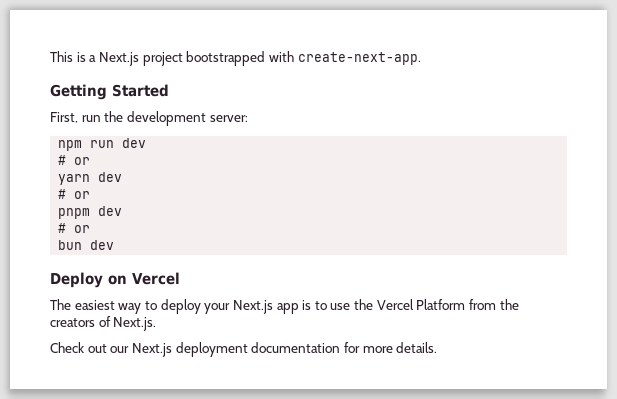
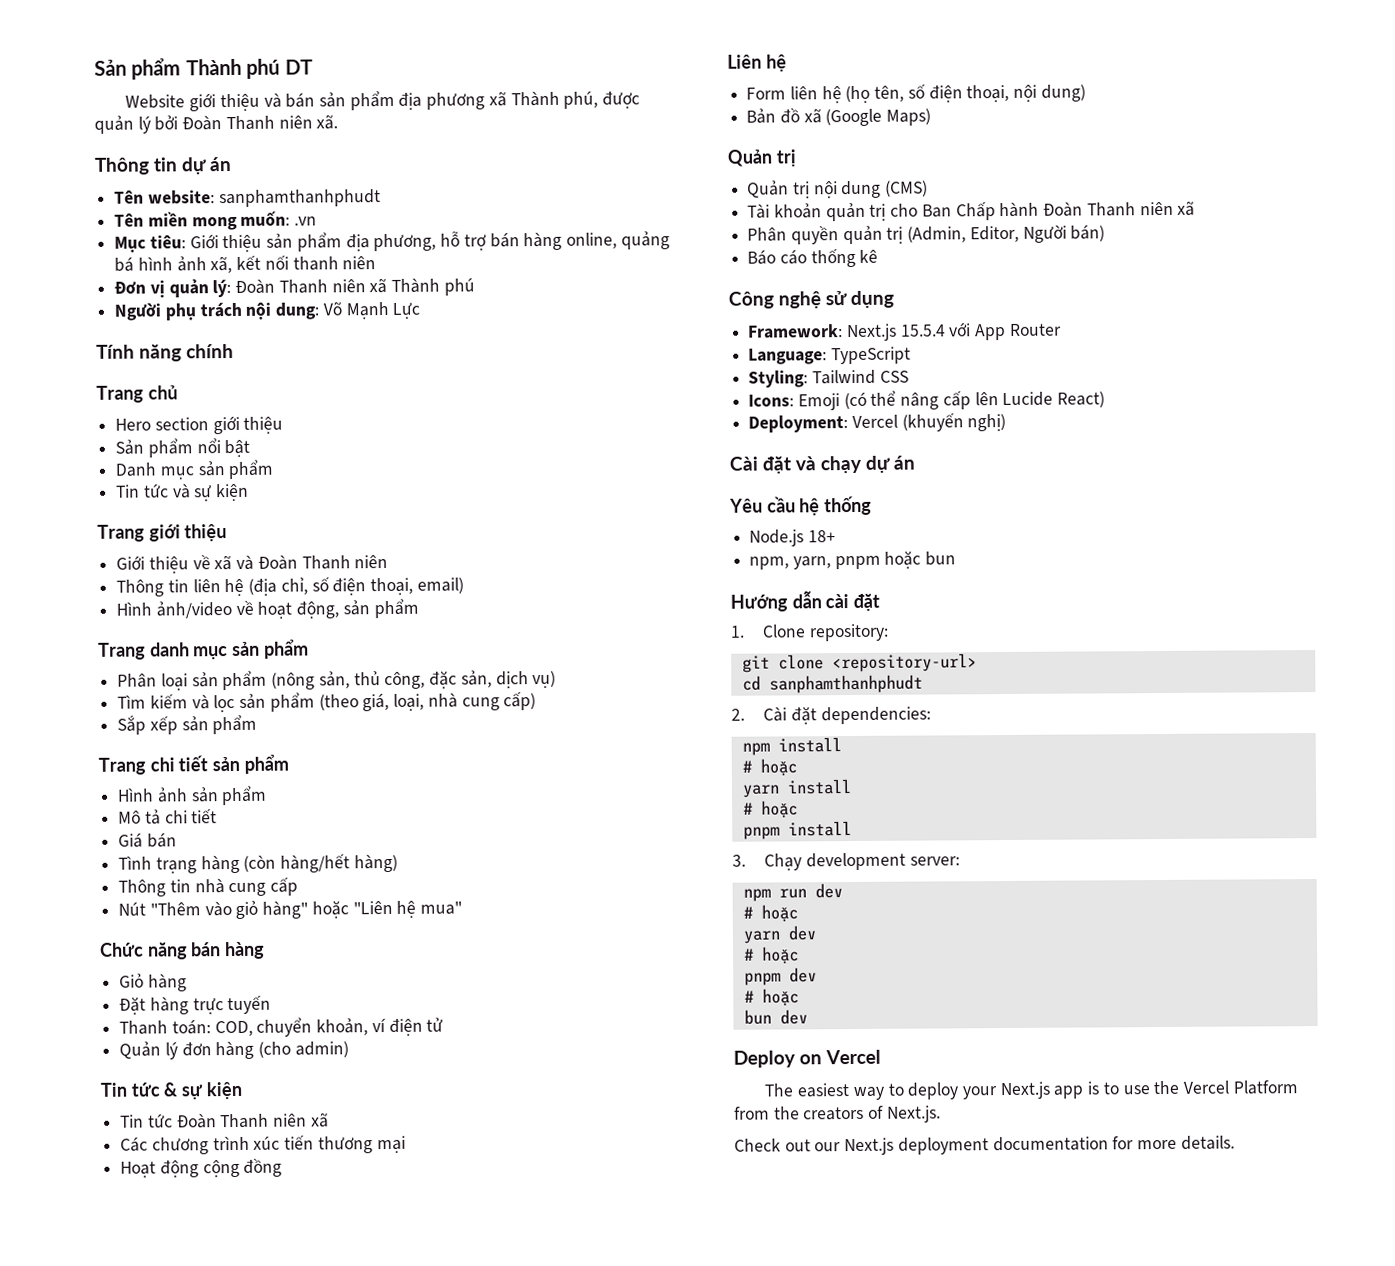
- This is a Next.js project bootstrapped with create-next-app.
- Getting Started
- First, run the development server:
+ Sản phẩm Thành phú DT
+ Website giới thiệu và bán sản phẩm địa phương xã Thành phú, được quản lý bởi Đoàn Thanh niên xã.
+ Thông tin dự án
+ Tên website: sanphamthanhphudt
+ Tên miền mong muốn: .vn
+ Mục tiêu: Giới thiệu sản phẩm địa phương, hỗ trợ bán hàng online, quảng bá hình ảnh xã, kết nối thanh niên
+ Đơn vị quản lý: Đoàn Thanh niên xã Thành phú
+ Người phụ trách nội dung: Võ Mạnh Lực
+ Tính năng chính
+ Trang chủ
+ Hero section giới thiệu
+ Sản phẩm nổi bật
+ Danh mục sản phẩm
+ Tin tức và sự kiện
+ Trang giới thiệu
+ Giới thiệu về xã và Đoàn Thanh niên
+ Thông tin liên hệ (địa chỉ, số điện thoại, email)
+ Hình ảnh/video về hoạt động, sản phẩm
+ Trang danh mục sản phẩm
+ Phân loại sản phẩm (nông sản, thủ công, đặc sản, dịch vụ)
+ Tìm kiếm và lọc sản phẩm (theo giá, loại, nhà cung cấp)
+ Sắp xếp sản phẩm
+ Trang chi tiết sản phẩm
+ Hình ảnh sản phẩm
+ Mô tả chi tiết
+ Giá bán
+ Tình trạng hàng (còn hàng/hết hàng)
+ Thông tin nhà cung cấp
+ Nút "Thêm vào giỏ hàng" hoặc "Liên hệ mua"
+ Chức năng bán hàng
+ Giỏ hàng
+ Đặt hàng trực tuyến
+ Thanh toán: COD, chuyển khoản, ví điện tử
+ Quản lý đơn hàng (cho admin)
+ Tin tức & sự kiện
+ Tin tức Đoàn Thanh niên xã
+ Các chương trình xúc tiến thương mại
+ Hoạt động cộng đồng
+ Liên hệ
+ Form liên hệ (họ tên, số điện thoại, nội dung)
+ Bản đồ xã (Google Maps)
+ Quản trị
+ Quản trị nội dung (CMS)
+ Tài khoản quản trị cho Ban Chấp hành Đoàn Thanh niên xã
+ Phân quyền quản trị (Admin, Editor, Người bán)
+ Báo cáo thống kê
+ Công nghệ sử dụng
+ Framework: Next.js 15.5.4 với App Router
+ Language: TypeScript
+ Styling: Tailwind CSS
+ Icons: Emoji (có thể nâng cấp lên Lucide React)
+ Deployment: Vercel (khuyến nghị)
+ Cài đặt và chạy dự án
+ Yêu cầu hệ thống
+ Node.js 18+
+ npm, yarn, pnpm hoặc bun
+ Hướng dẫn cài đặt
+ 1. Clone repository:
+ git clone <repository-url>
+ cd sanphamthanhphudt
+ 2. Cài đặt dependencies:
+ npm install
+ # hoặc
+ yarn install
+ # hoặc
+ pnpm install
+ 3. Chạy development server:
  npm run dev
- # or
+ # hoặc
  yarn dev
- # or
+ # hoặc
  pnpm dev
- # or
+ # hoặc

